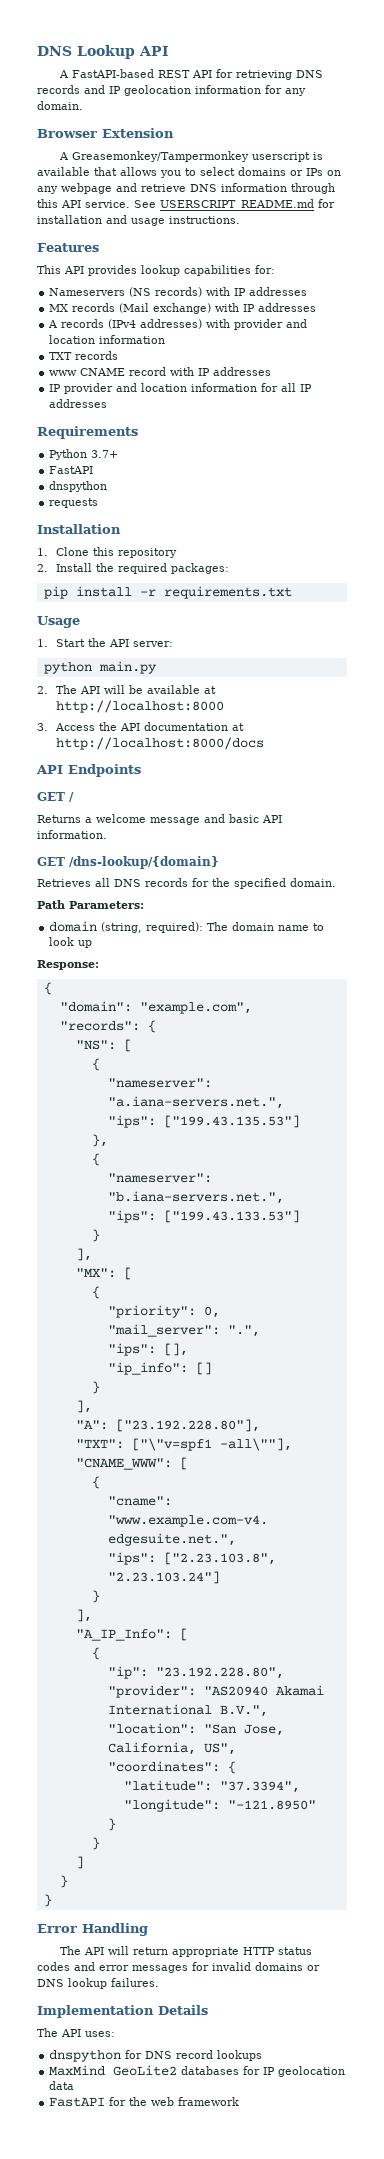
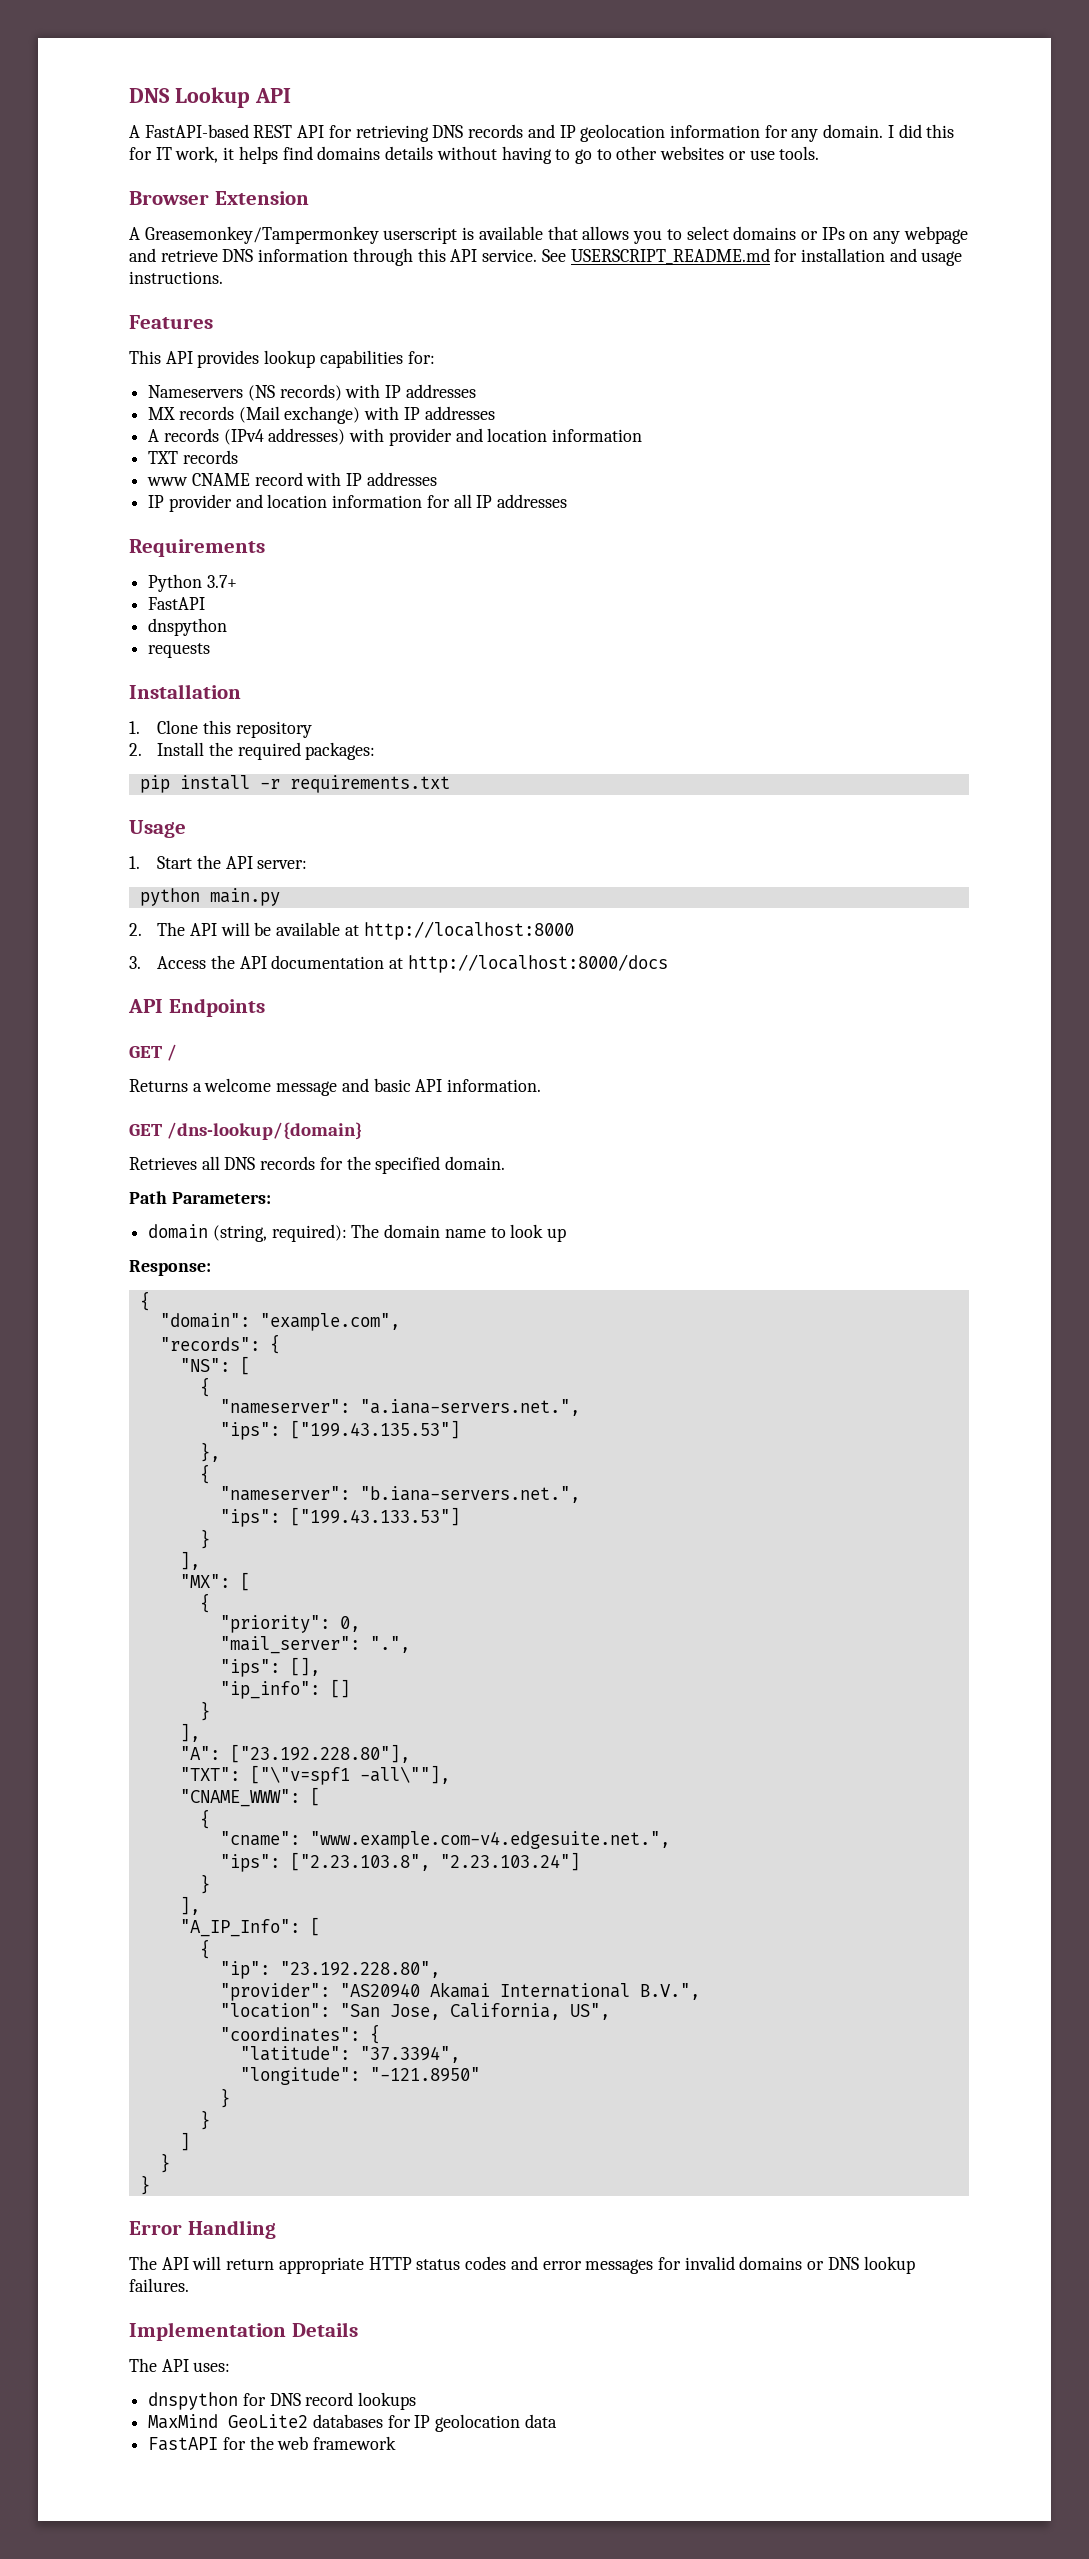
+ I did this for IT work, it helps find domains details without having to go to other websites or use tools.

